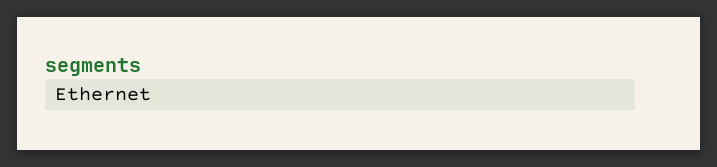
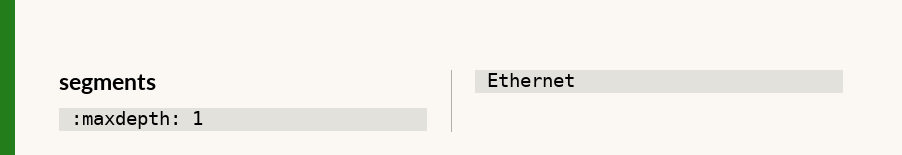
+ :maxdepth: 1

